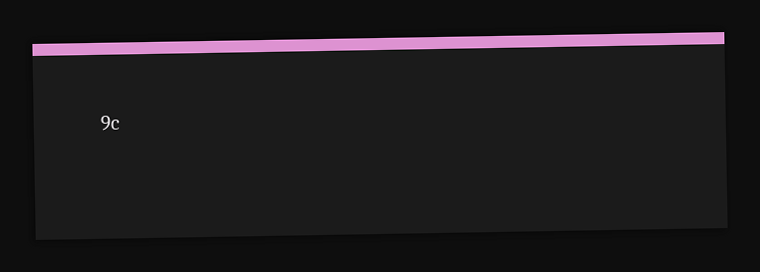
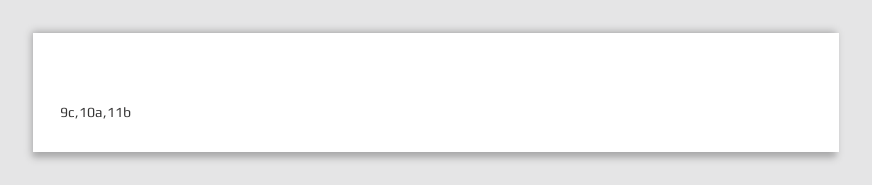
- 9c
+ 9c,10a,11b

